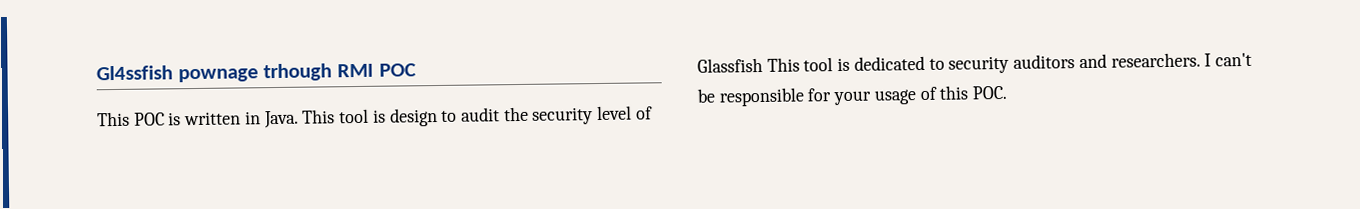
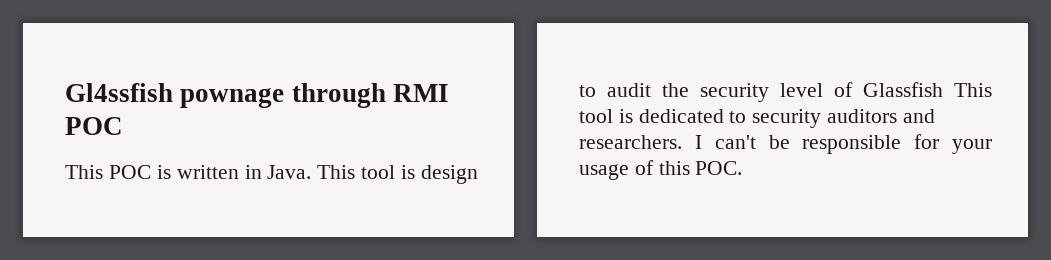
- Gl4ssfish pownage trhough RMI POC
+ Gl4ssfish pownage through RMI POC

